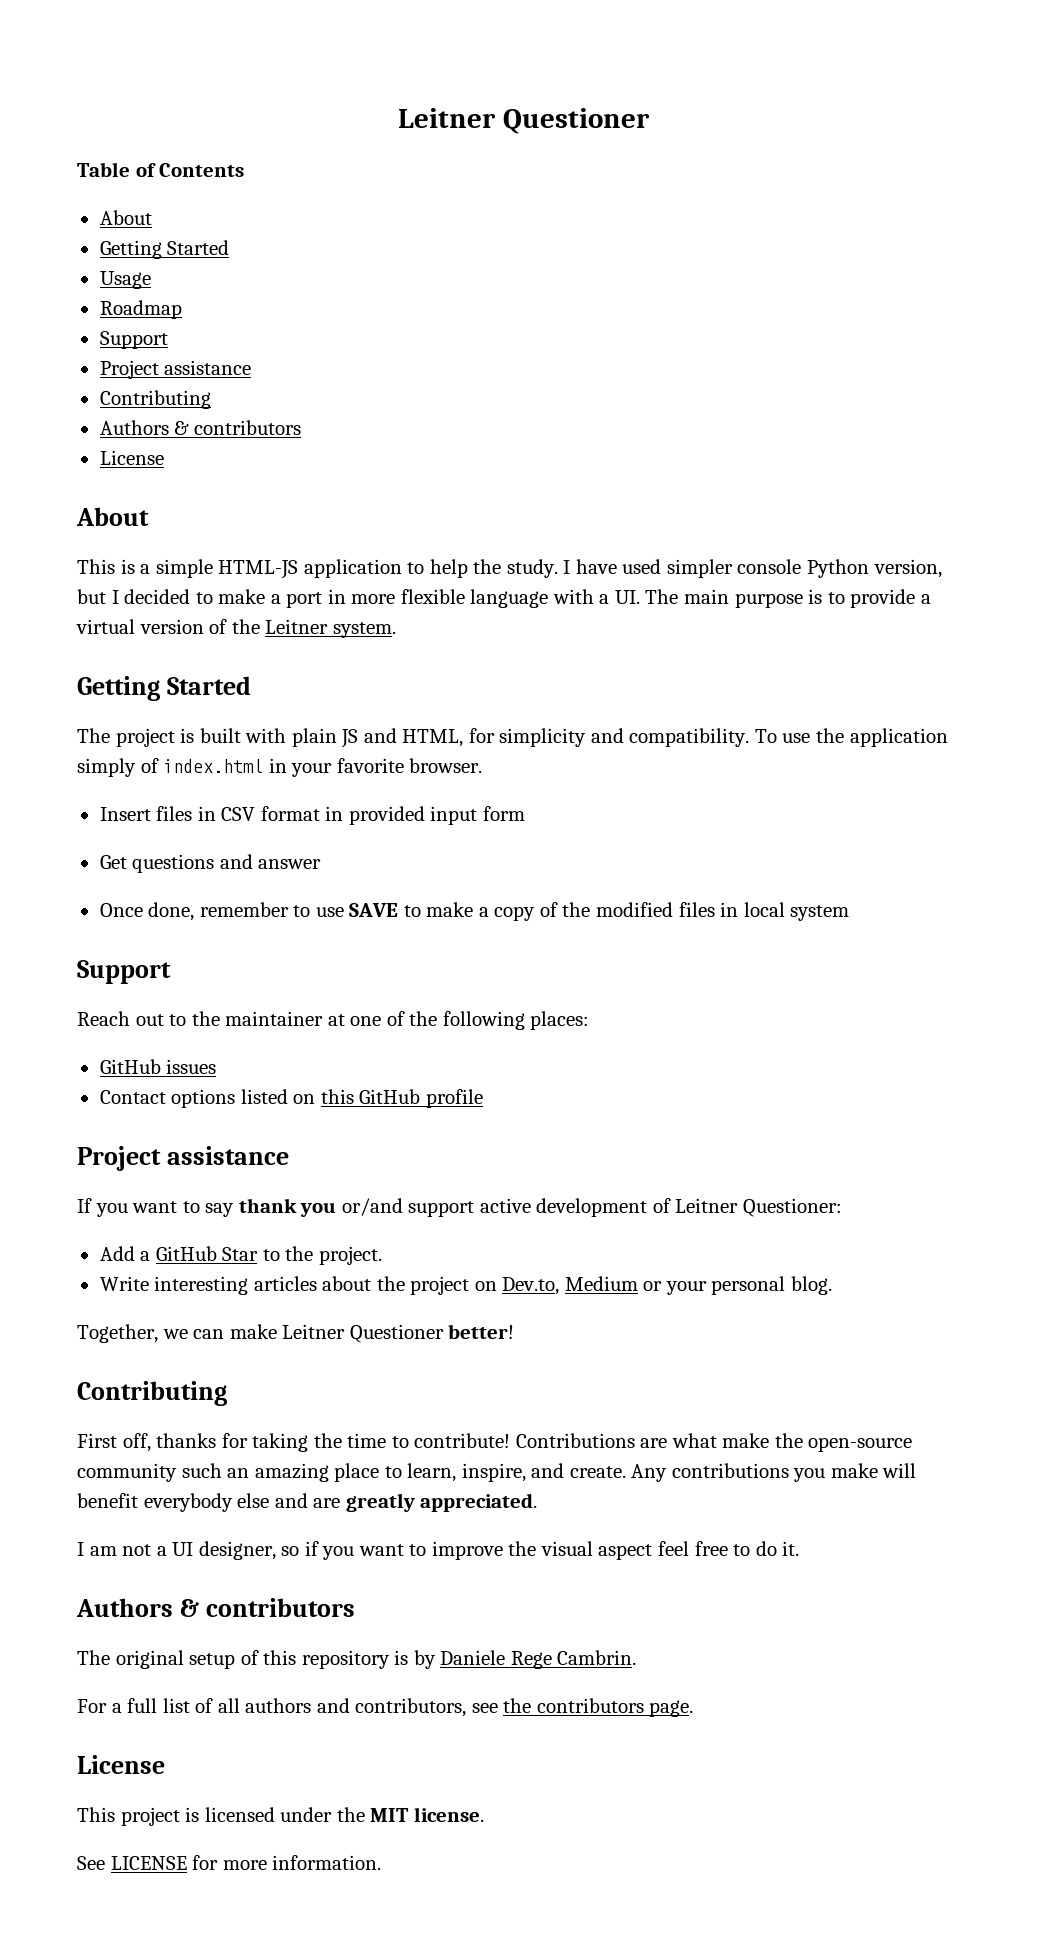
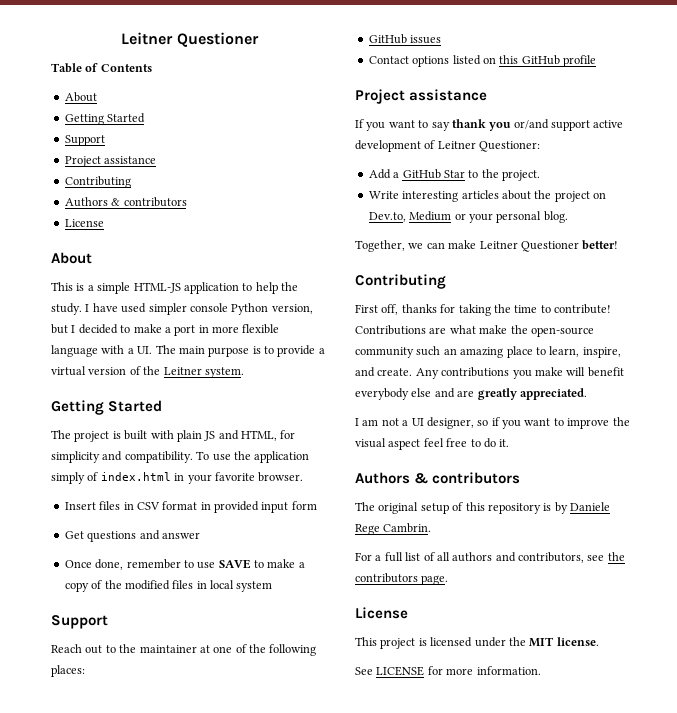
- Usage
- Roadmap

